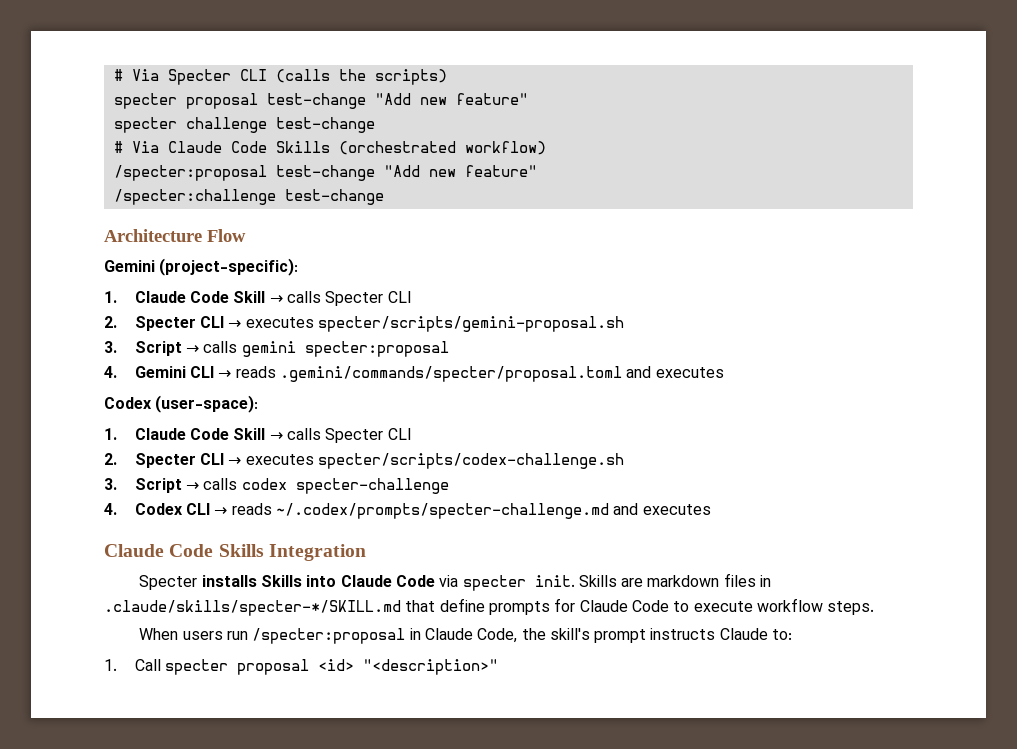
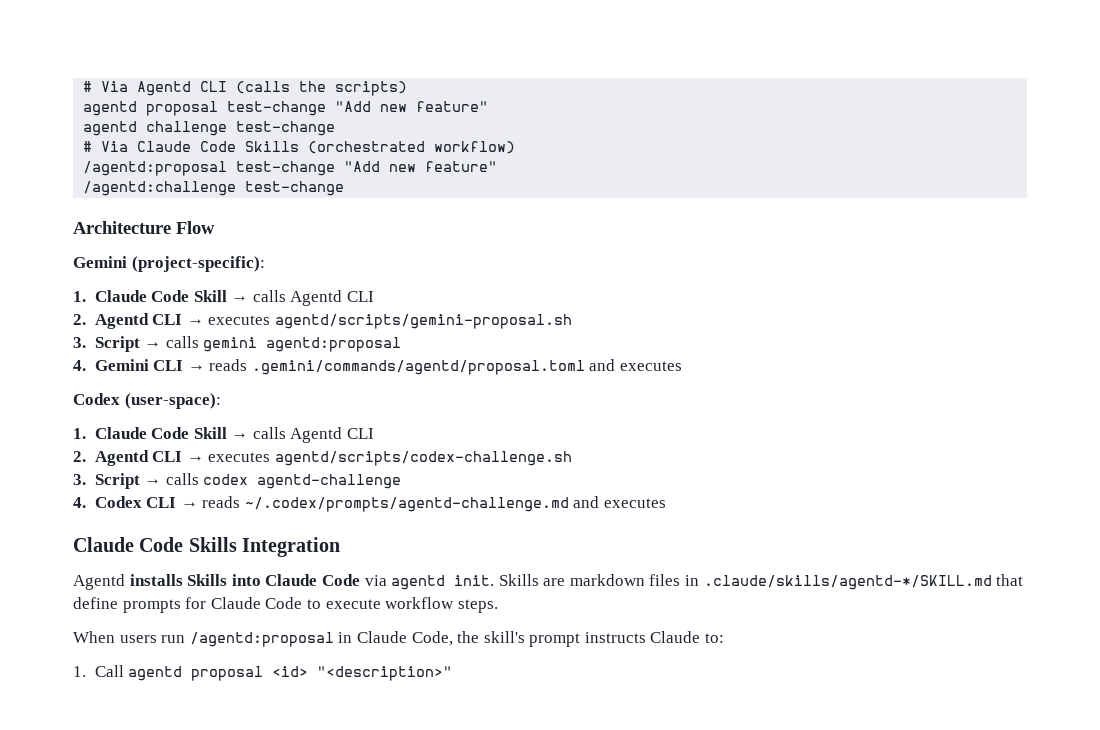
- # Via Specter CLI (calls the scripts)
+ # Via Agentd CLI (calls the scripts)
- specter proposal test-change "Add new feature"
+ agentd proposal test-change "Add new feature"
- specter challenge test-change
+ agentd challenge test-change
- /specter:proposal test-change "Add new feature"
- /specter:challenge test-change
+ /agentd:proposal test-change "Add new feature"
+ /agentd:challenge test-change
  Gemini (project-specific):
- 1. Claude Code Skill → calls Specter CLI
- 2. Specter CLI → executes specter/scripts/gemini-proposal.sh
+ 1. Claude Code Skill → calls Agentd CLI
+ 2. Agentd CLI → executes agentd/scripts/gemini-proposal.sh
- 3. Script → calls gemini specter:proposal
+ 3. Script → calls gemini agentd:proposal
- 4. Gemini CLI → reads .gemini/commands/specter/proposal.toml and executes
+ 4. Gemini CLI → reads .gemini/commands/agentd/proposal.toml and executes
  Codex (user-space):
- 1. Claude Code Skill → calls Specter CLI
- 2. Specter CLI → executes specter/scripts/codex-challenge.sh
+ 1. Claude Code Skill → calls Agentd CLI
+ 2. Agentd CLI → executes agentd/scripts/codex-challenge.sh
- 3. Script → calls codex specter-challenge
+ 3. Script → calls codex agentd-challenge
- 4. Codex CLI → reads ~/.codex/prompts/specter-challenge.md and executes
+ 4. Codex CLI → reads ~/.codex/prompts/agentd-challenge.md and executes
- Specter installs Skills into Claude Code via specter init.
+ Agentd installs Skills into Claude Code via agentd init.
- Skills are markdown files in .claude/skills/specter-*/SKILL.md that define prompts for Claude Code to execute workflow steps.
+ Skills are markdown files in .claude/skills/agentd-*/SKILL.md that define prompts for Claude Code to execute workflow steps.
- When users run /specter:proposal in Claude Code, the skill's prompt instructs Claude to:
+ When users run /agentd:proposal in Claude Code, the skill's prompt instructs Claude to:
- 1. Call specter proposal <id> "<description>"
+ 1. Call agentd proposal <id> "<description>"

